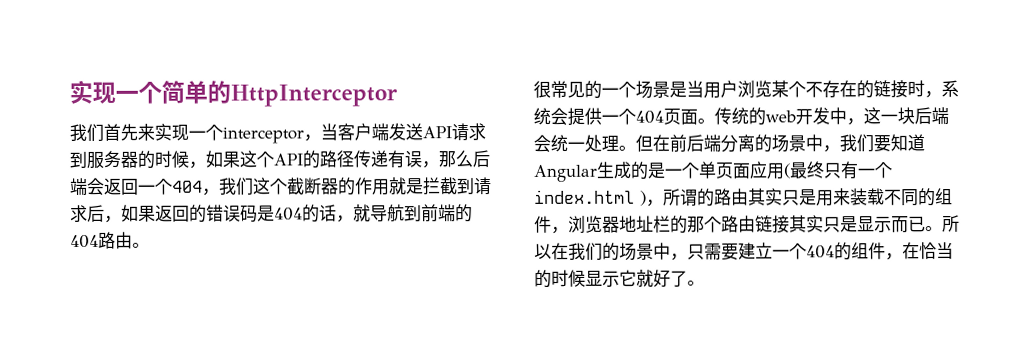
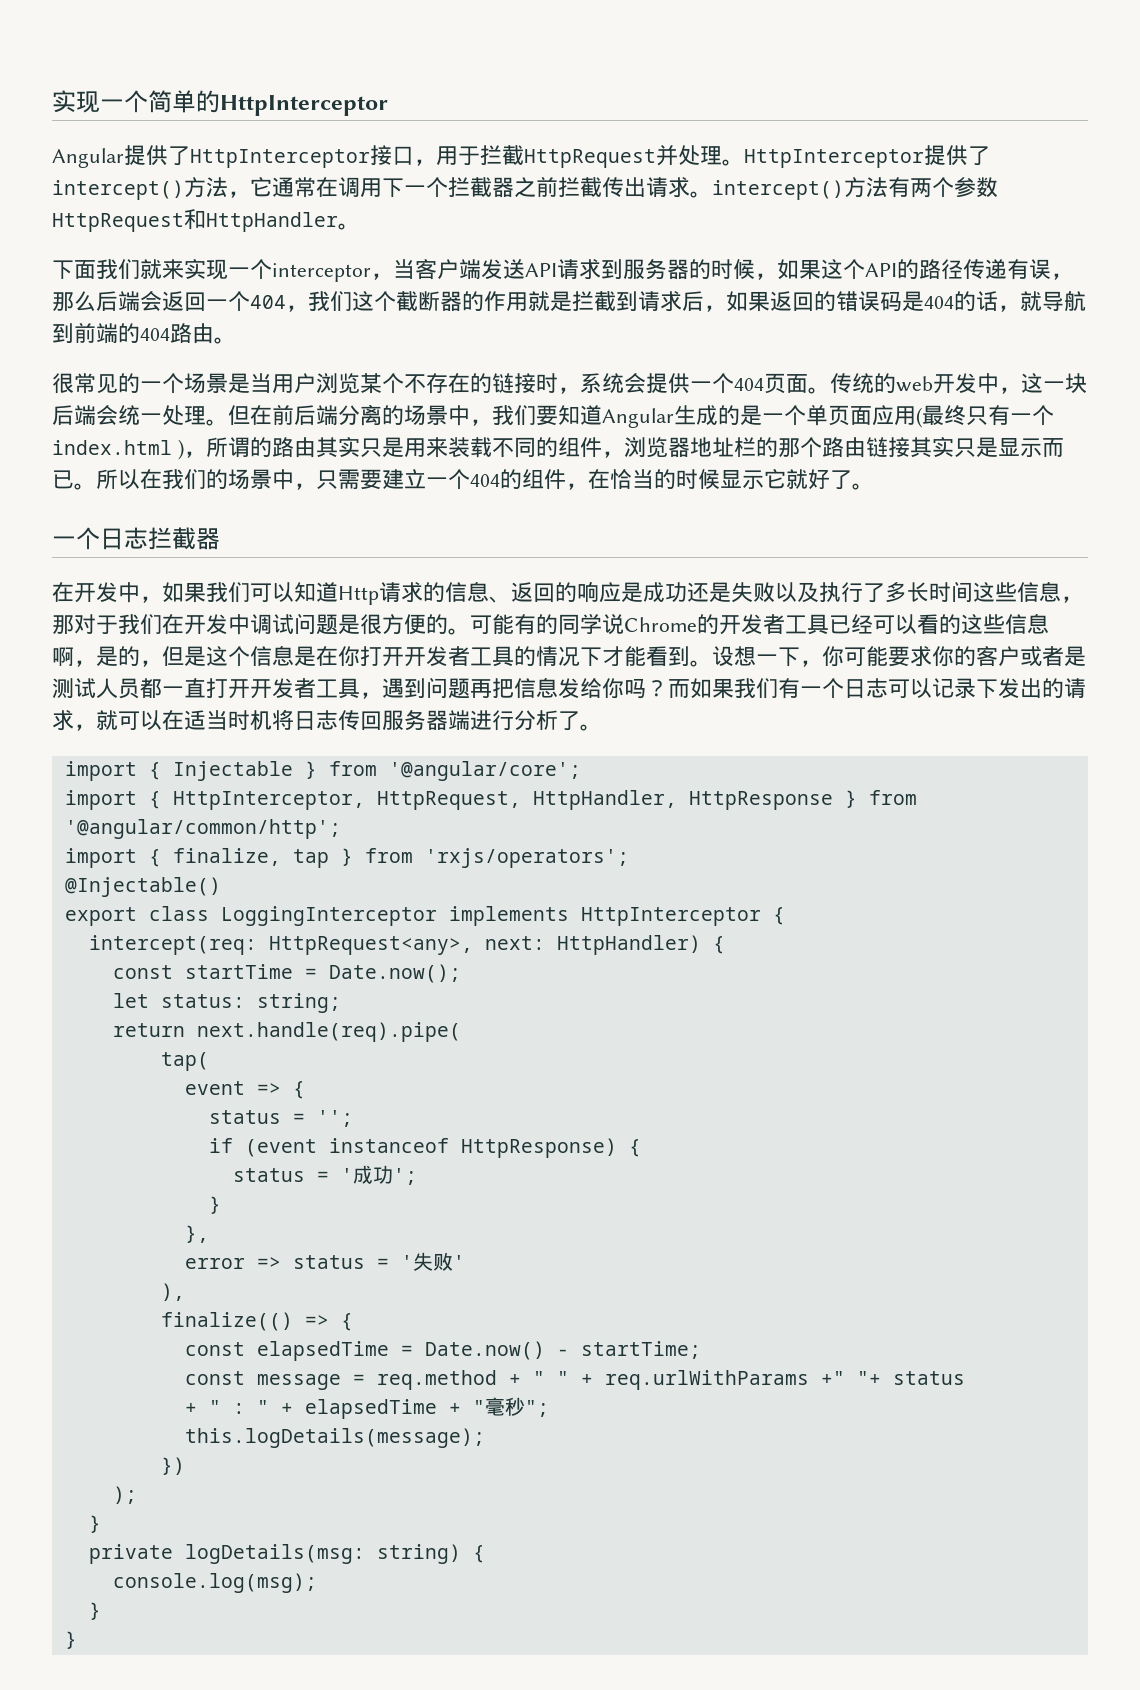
- 我们首先来实现一个interceptor，当客户端发送API请求到服务器的时候，如果这个API的路径传递有误，那么后端会返回一个404，我们这个截断器的作用就是拦截到请求后，如果返回的错误码是404的话，就导航到前端的404路由。
+ Angular提供了HttpInterceptor接口，用于拦截HttpRequest并处理。HttpInterceptor提供了intercept()方法，它通常在调用下一个拦截器之前拦截传出请求。intercept()方法有两个参数HttpRequest和HttpHandler。
+ 下面我们就来实现一个interceptor，当客户端发送API请求到服务器的时候，如果这个API的路径传递有误，那么后端会返回一个404，我们这个截断器的作用就是拦截到请求后，如果返回的错误码是404的话，就导航到前端的404路由。
+ 一个日志拦截器
+ 在开发中，如果我们可以知道Http请求的信息、返回的响应是成功还是失败以及执行了多长时间这些信息，那对于我们在开发中调试问题是很方便的。可能有的同学说Chrome的开发者工具已经可以看的这些信息啊，是的，但是这个信息是在你打开开发者工具的情况下才能看到。设想一下，你可能要求你的客户或者是测试人员都一直打开开发者工具，遇到问题再把信息发给你吗？而如果我们有一个日志可以记录下发出的请求，就可以在适当时机将日志传回服务器端进行分析了。
+ import { Injectable } from '@angular/core';
+ import { HttpInterceptor, HttpRequest, HttpHandler, HttpResponse } from '@angular/common/http';
+ import { finalize, tap } from 'rxjs/operators';
+ @Injectable()
+ export class LoggingInterceptor implements HttpInterceptor {
+ intercept(req: HttpRequest<any>, next: HttpHandler) {
+ const startTime = Date.now();
+ let status: string;
+ return next.handle(req).pipe(
+ tap(
+ event => {
+ status = '';
+ if (event instanceof HttpResponse) {
+ status = '成功';
+ }
+ },
+ error => status = '失败'
+ ),
+ finalize(() => {
+ const elapsedTime = Date.now() - startTime;
+ const message = req.method + " " + req.urlWithParams +" "+ status
+ + " : " + elapsedTime + "毫秒";
+ this.logDetails(message);
+ })
+ );
+ }
+ private logDetails(msg: string) {
+ console.log(msg);
+ }
+ }

